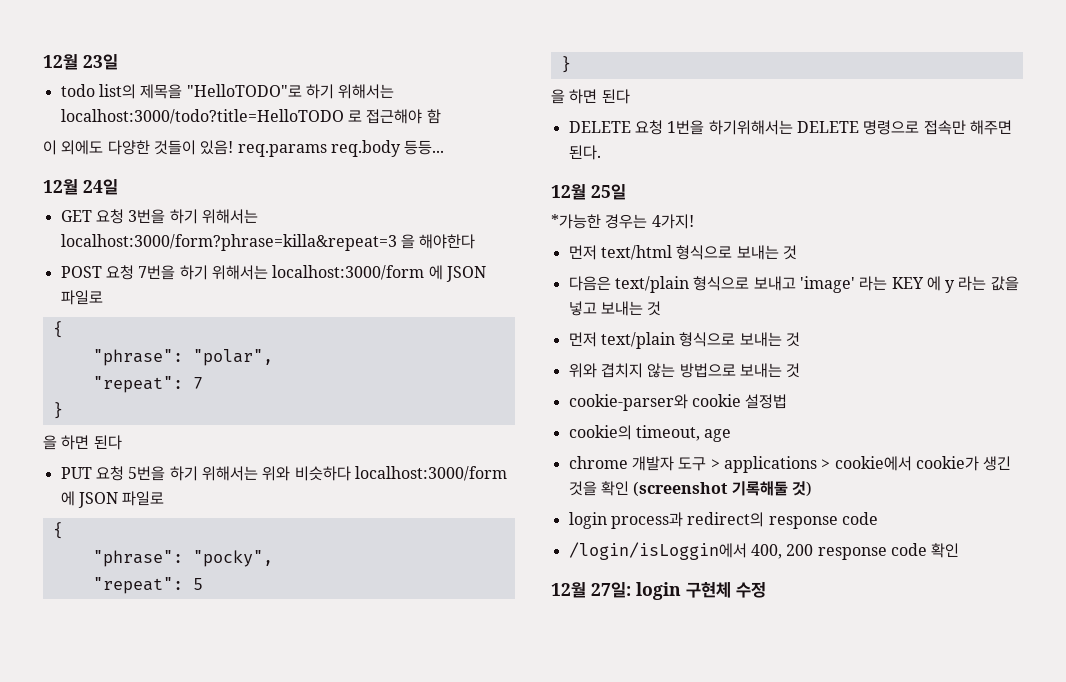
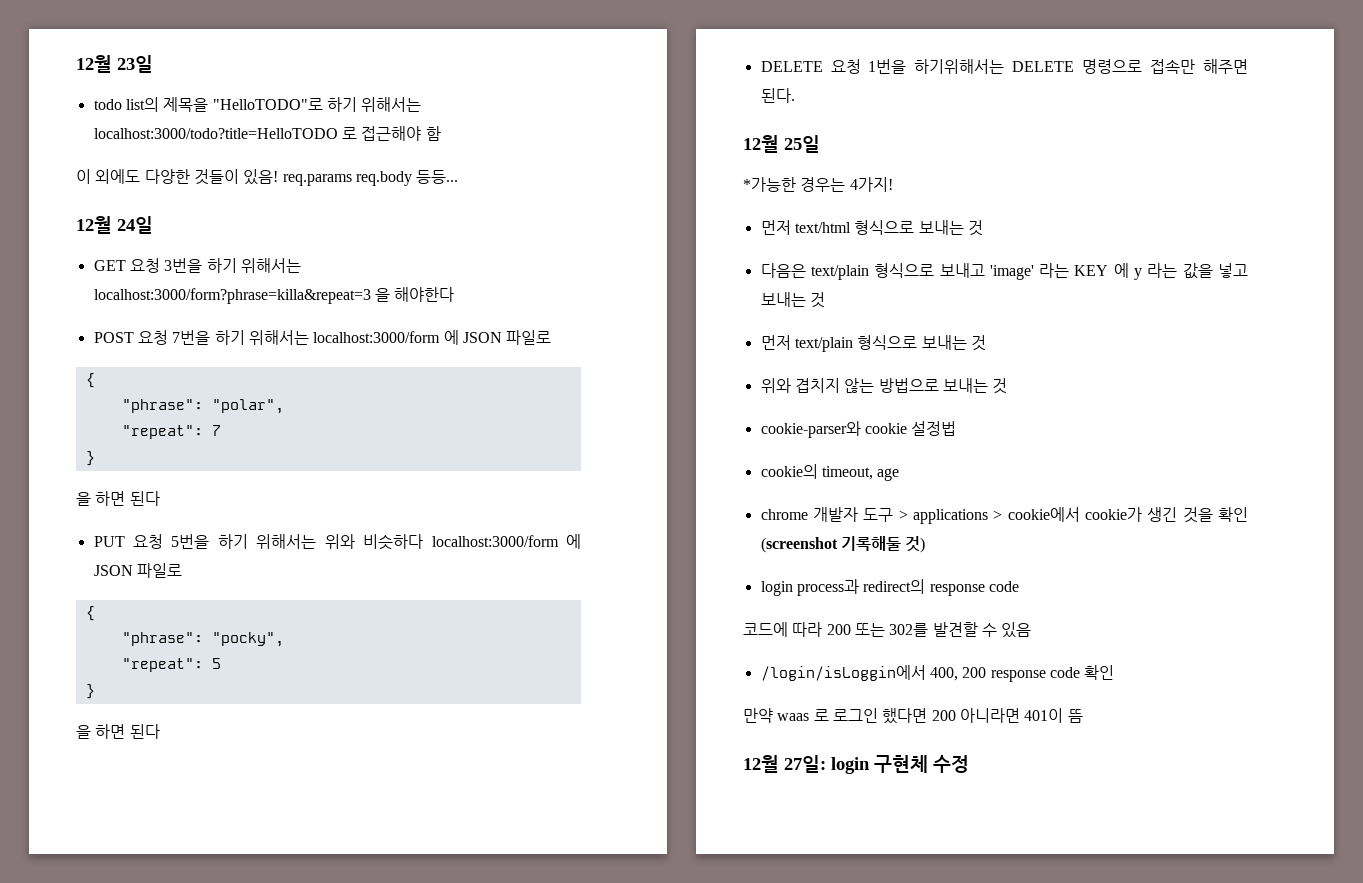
+ 코드에 따라 200 또는 302를 발견할 수 있음
+ 만약 waas 로 로그인 했다면 200 아니라면 401이 뜸

